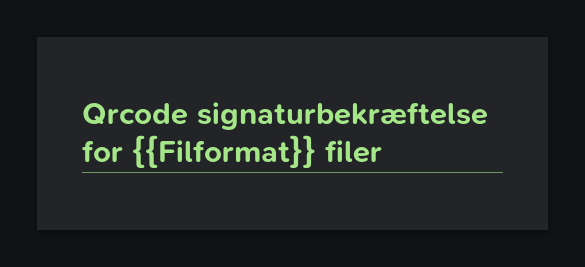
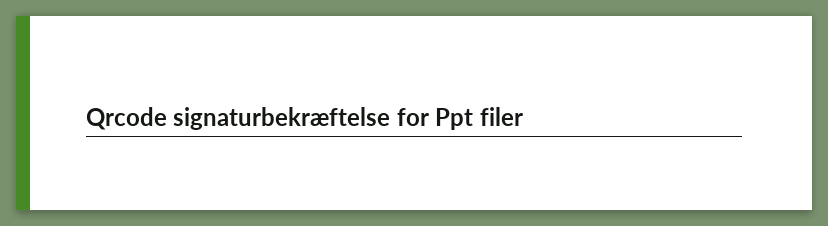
- Qrcode signaturbekræftelse for {{Filformat}} filer
+ Qrcode signaturbekræftelse for Ppt filer

